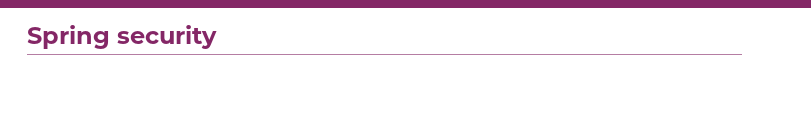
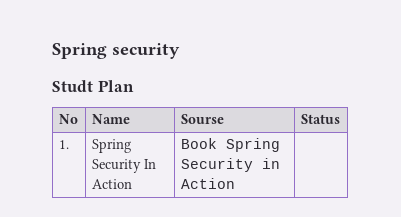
+ Studt Plan
+ No | Name | Sourse | Status
+ 1. | Spring Security In Action | Book Spring Security in Action |

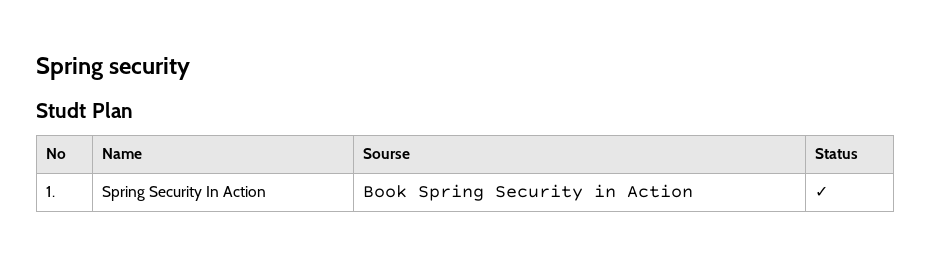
- 1. | Spring Security In Action | Book Spring Security in Action |
+ 1. | Spring Security In Action | Book Spring Security in Action | ✓

